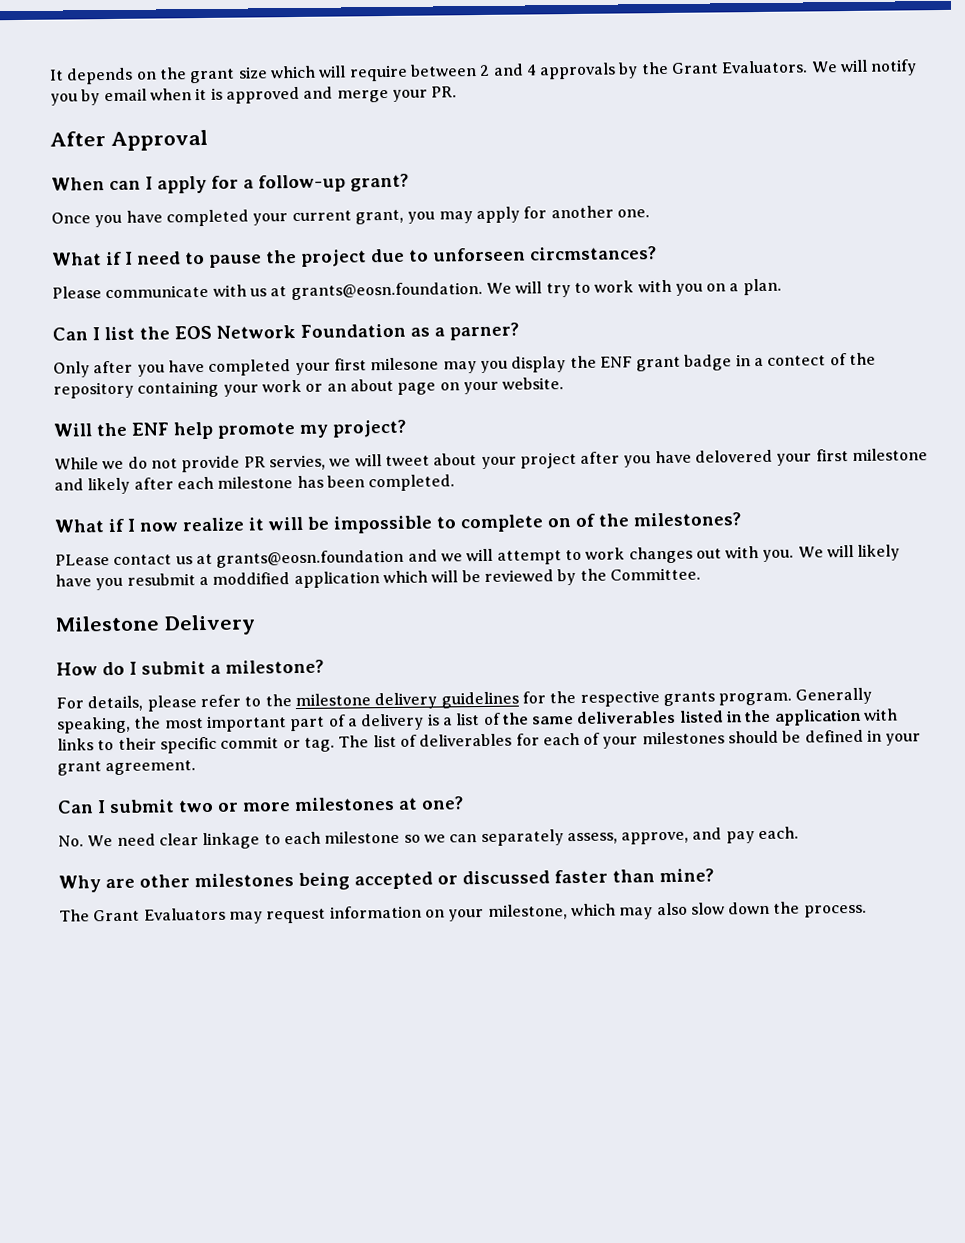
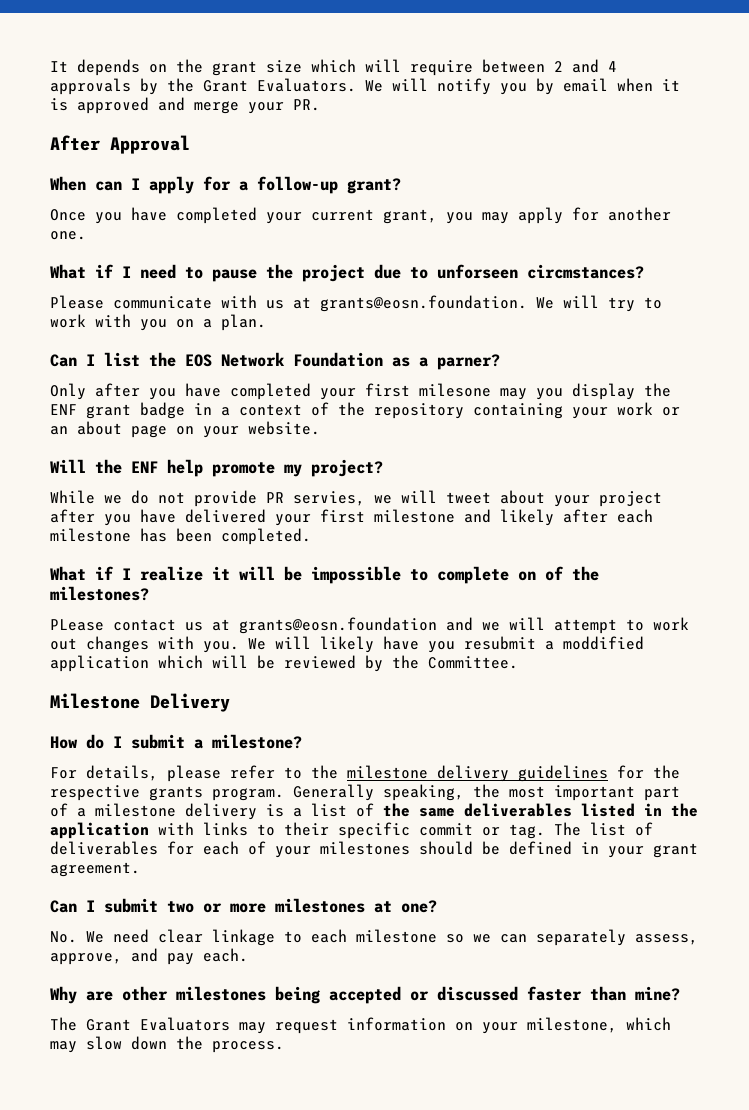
- Only after you have completed your first milesone may you display the ENF grant badge in a contect of the repository containing your work or an about page on your website.
+ Only after you have completed your first milesone may you display the ENF grant badge in a context of the repository containing your work or an about page on your website.
- While we do not provide PR servies, we will tweet about your project after you have delovered your first milestone and likely after each milestone has been completed.
+ While we do not provide PR servies, we will tweet about your project after you have delivered your first milestone and likely after each milestone has been completed.
- What if I now realize it will be impossible to complete on of the milestones?
+ What if I realize it will be impossible to complete on of the milestones?
- PLease contact us at grants@eosn.foundation and we will attempt to work changes out with you.
+ PLease contact us at grants@eosn.foundation and we will attempt to work out changes with you.
- Generally speaking, the most important part of a delivery is a list of the same deliverables listed in the application with links to their specific commit or tag.
+ Generally speaking, the most important part of a milestone delivery is a list of the same deliverables listed in the application with links to their specific commit or tag.
- The Grant Evaluators may request information on your milestone, which may also slow down the process.
+ The Grant Evaluators may request information on your milestone, which may slow down the process.

